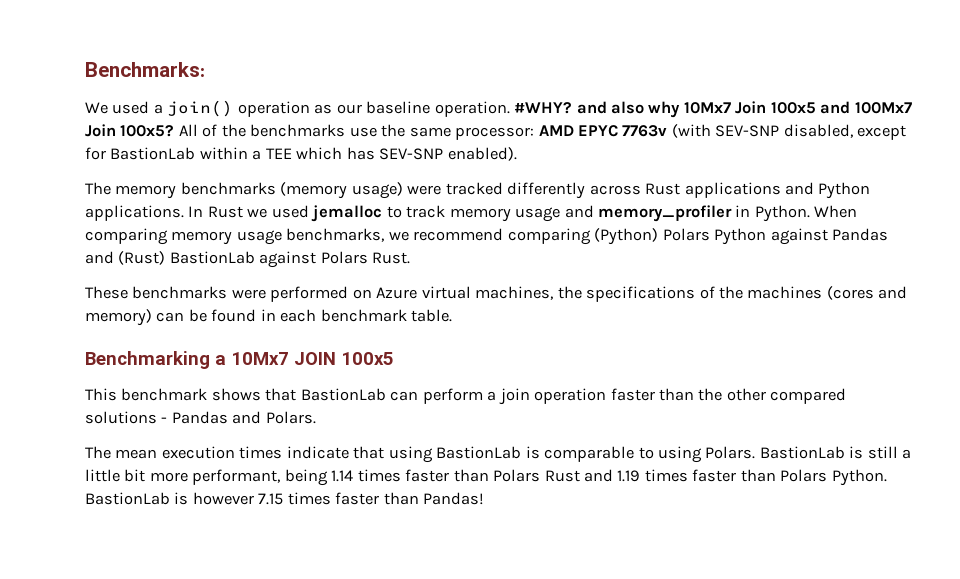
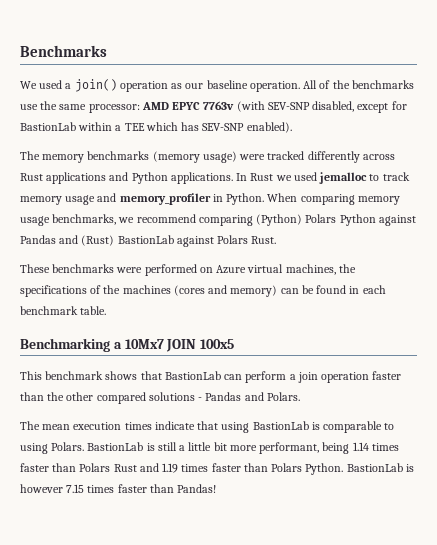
- Benchmarks:
+ Benchmarks
- #WHY? and also why 10Mx7 Join 100x5 and 100Mx7 Join 100x5?

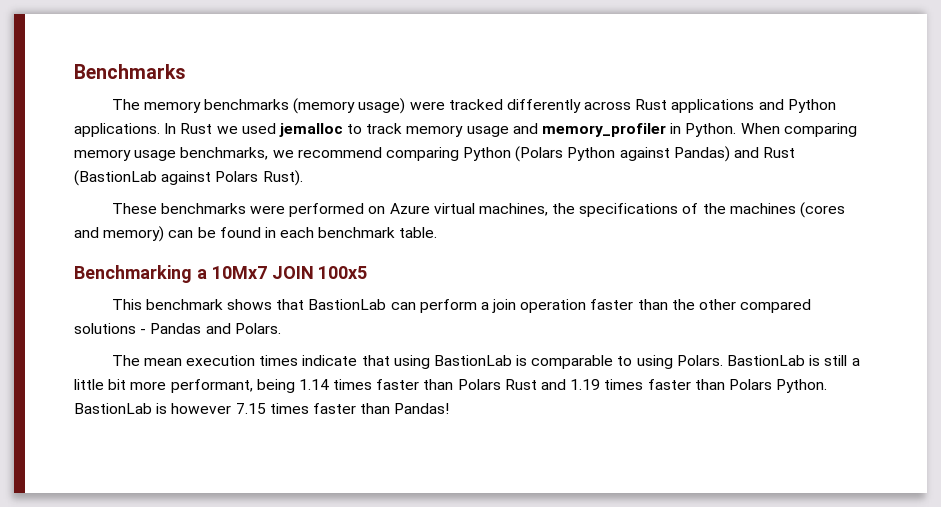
- We used a join() operation as our baseline operation. All of the benchmarks use the same processor: AMD EPYC 7763v (with SEV-SNP disabled, except for BastionLab within a TEE which has SEV-SNP enabled).
- When comparing memory usage benchmarks, we recommend comparing (Python) Polars Python against Pandas and (Rust) BastionLab against Polars Rust.
+ When comparing memory usage benchmarks, we recommend comparing Python (Polars Python against Pandas) and Rust (BastionLab against Polars Rust).

